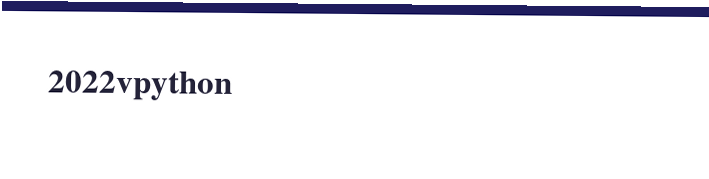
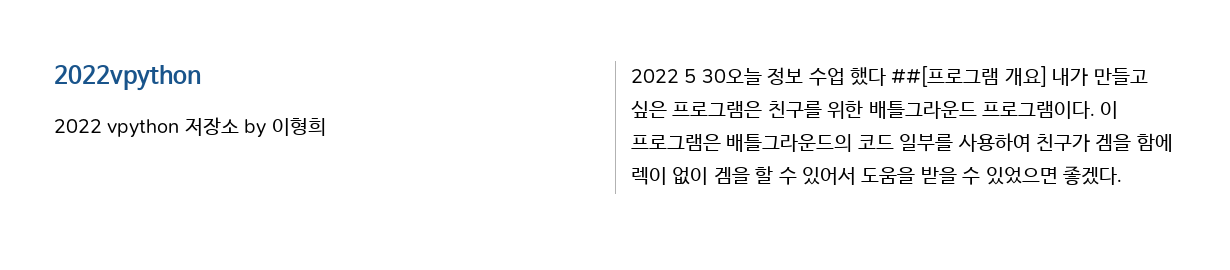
+ 2022 vpython 저장소 by 이형희
+ 2022 5 30오늘 정보 수업 했다 ##[프로그램 개요] 내가 만들고 싶은 프로그램은 친구를 위한 배틀그라운드 프로그램이다. 이 프로그램은 배틀그라운드의 코드 일부를 사용하여 친구가 겜을 함에 렉이 없이 겜을 할 수 있어서 도움을 받을 수 있었으면 좋겠다.

